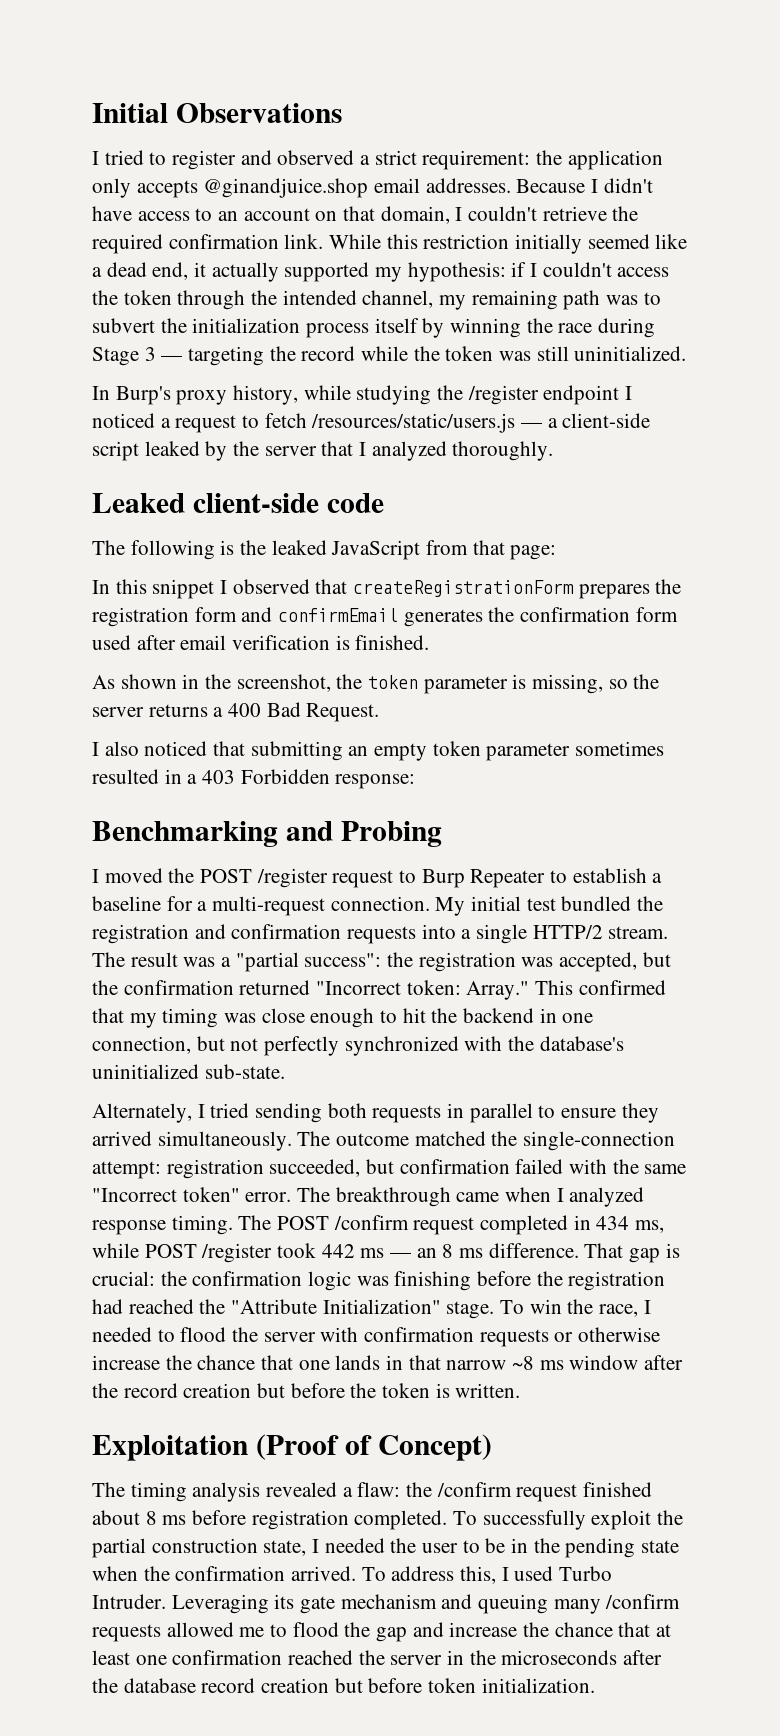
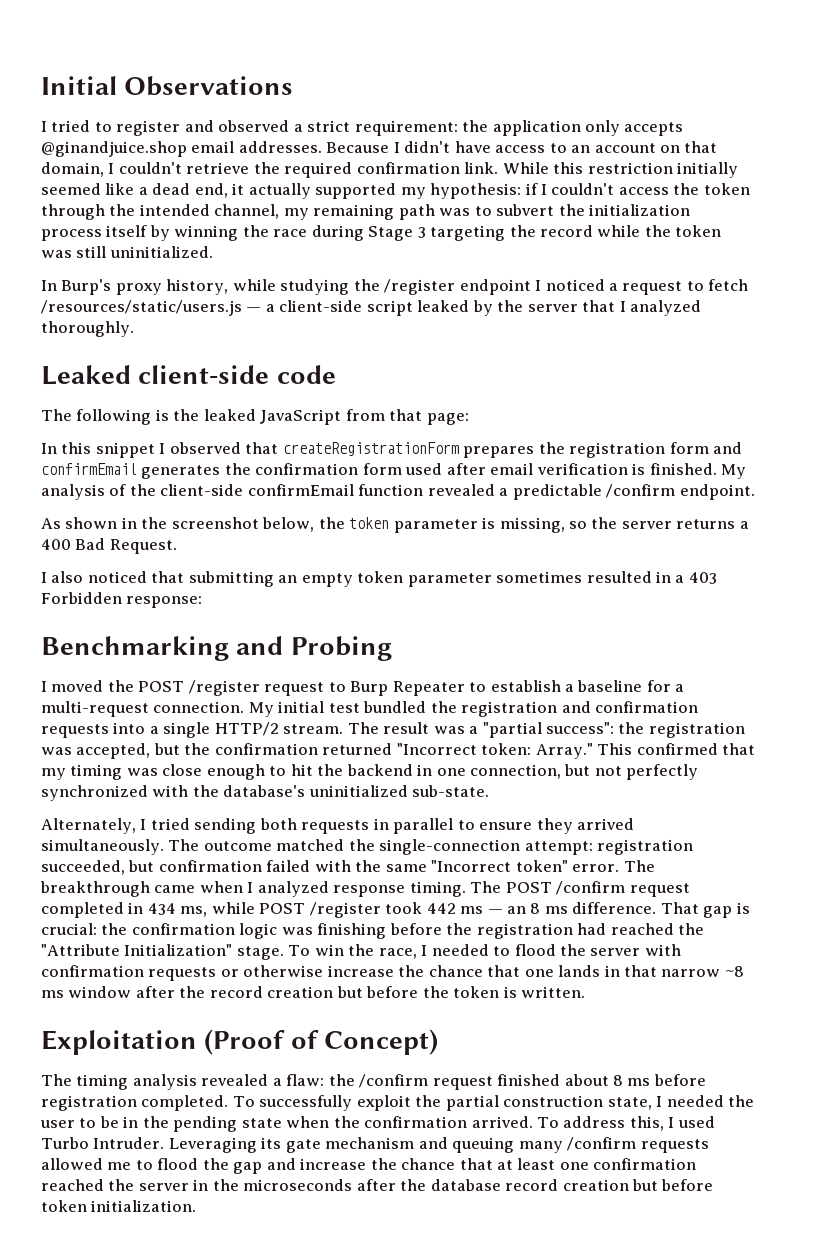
- While this restriction initially seemed like a dead end, it actually supported my hypothesis: if I couldn't access the token through the intended channel, my remaining path was to subvert the initialization process itself by winning the race during Stage 3 — targeting the record while the token was still uninitialized.
+ While this restriction initially seemed like a dead end, it actually supported my hypothesis: if I couldn't access the token through the intended channel, my remaining path was to subvert the initialization process itself by winning the race during Stage 3 targeting the record while the token was still uninitialized.
+ My analysis of the client-side confirmEmail function revealed a predictable /confirm endpoint.
- As shown in the screenshot, the token parameter is missing, so the server returns a 400 Bad Request.
+ As shown in the screenshot below, the token parameter is missing, so the server returns a 400 Bad Request.

